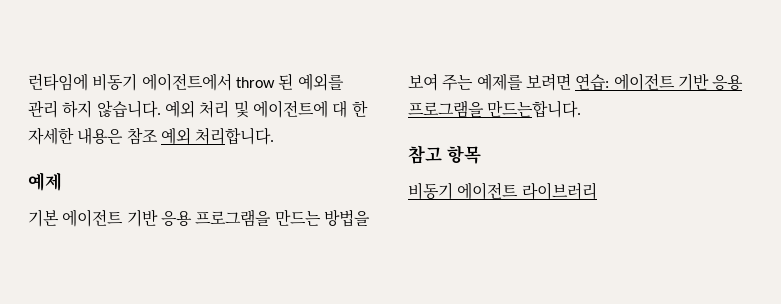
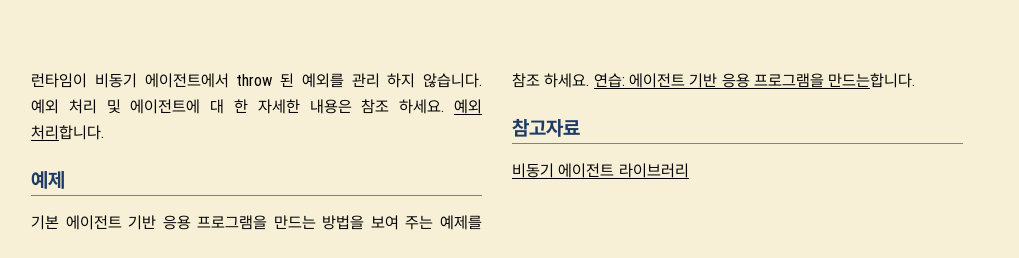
- 런타임에 비동기 에이전트에서 throw 된 예외를 관리 하지 않습니다.
+ 런타임이 비동기 에이전트에서 throw 된 예외를 관리 하지 않습니다.
- 예외 처리 및 에이전트에 대 한 자세한 내용은 참조 예외 처리합니다.
+ 예외 처리 및 에이전트에 대 한 자세한 내용은 참조 하세요. 예외 처리합니다.
- 기본 에이전트 기반 응용 프로그램을 만드는 방법을 보여 주는 예제를 보려면 연습: 에이전트 기반 응용 프로그램을 만드는합니다.
+ 기본 에이전트 기반 응용 프로그램을 만드는 방법을 보여 주는 예제를 참조 하세요. 연습: 에이전트 기반 응용 프로그램을 만드는합니다.
- 참고 항목
+ 참고자료

